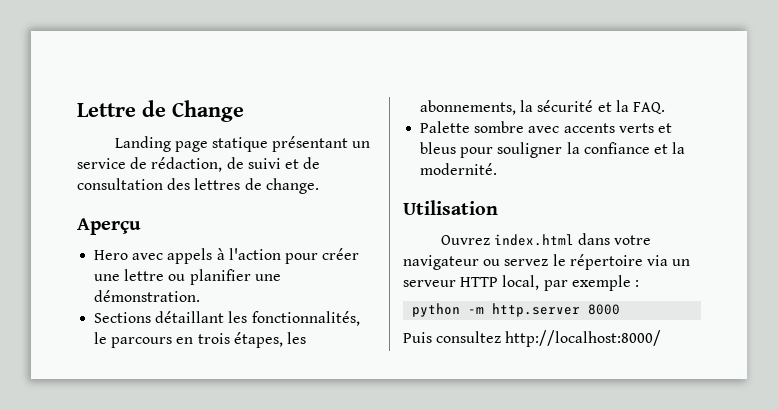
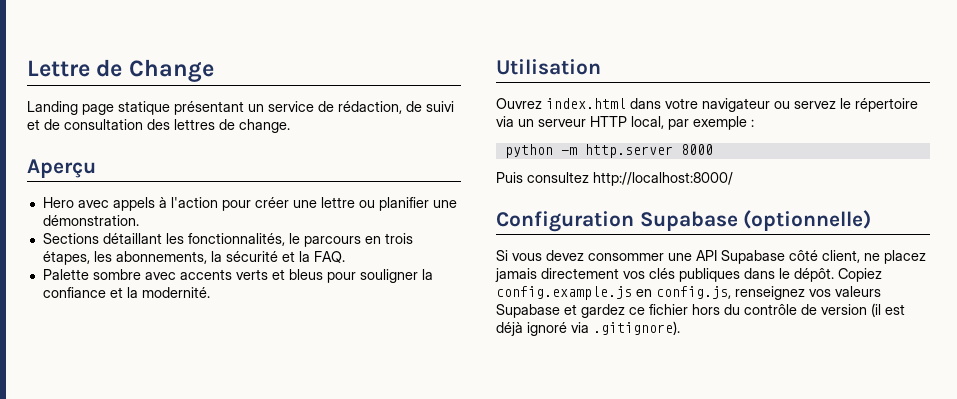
+ Configuration Supabase (optionnelle)
+ Si vous devez consommer une API Supabase côté client, ne placez jamais directement vos clés publiques dans le dépôt. Copiez config.example.js en config.js, renseignez vos valeurs Supabase et gardez ce fichier hors du contrôle de version (il est déjà ignoré via .gitignore).

